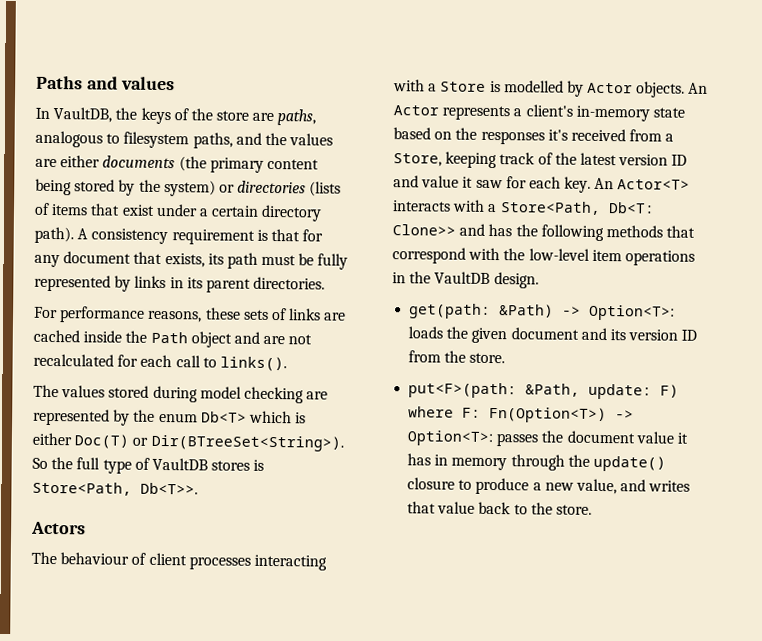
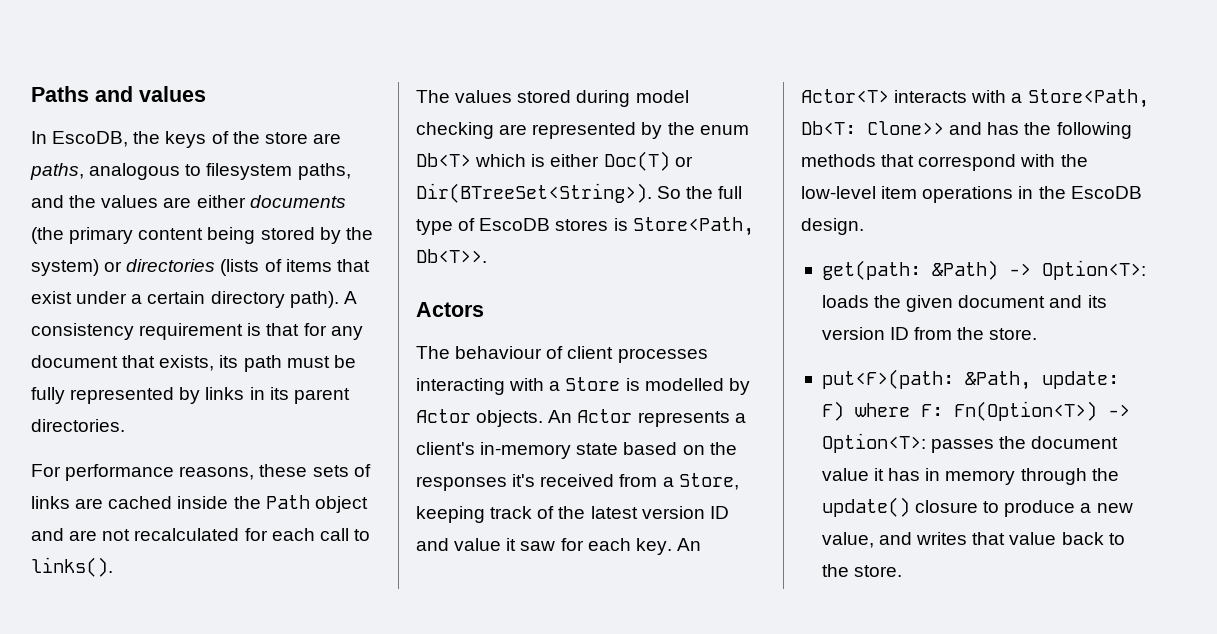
- In VaultDB, the keys of the store are paths, analogous to filesystem paths, and the values are either documents (the primary content being stored by the system) or directories (lists of items that exist under a certain directory path).
+ In EscoDB, the keys of the store are paths, analogous to filesystem paths, and the values are either documents (the primary content being stored by the system) or directories (lists of items that exist under a certain directory path).
- So the full type of VaultDB stores is Store<Path, Db<T>>.
+ So the full type of EscoDB stores is Store<Path, Db<T>>.
- An Actor<T> interacts with a Store<Path, Db<T: Clone>> and has the following methods that correspond with the low-level item operations in the VaultDB design.
+ An Actor<T> interacts with a Store<Path, Db<T: Clone>> and has the following methods that correspond with the low-level item operations in the EscoDB design.

